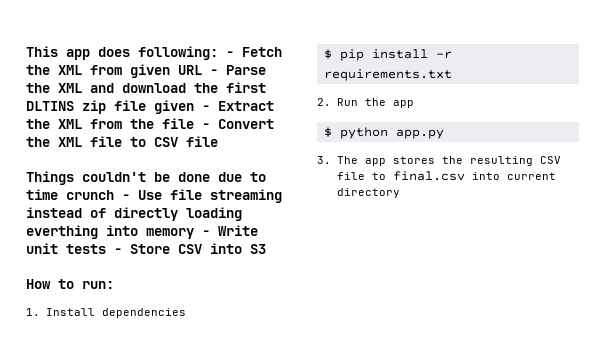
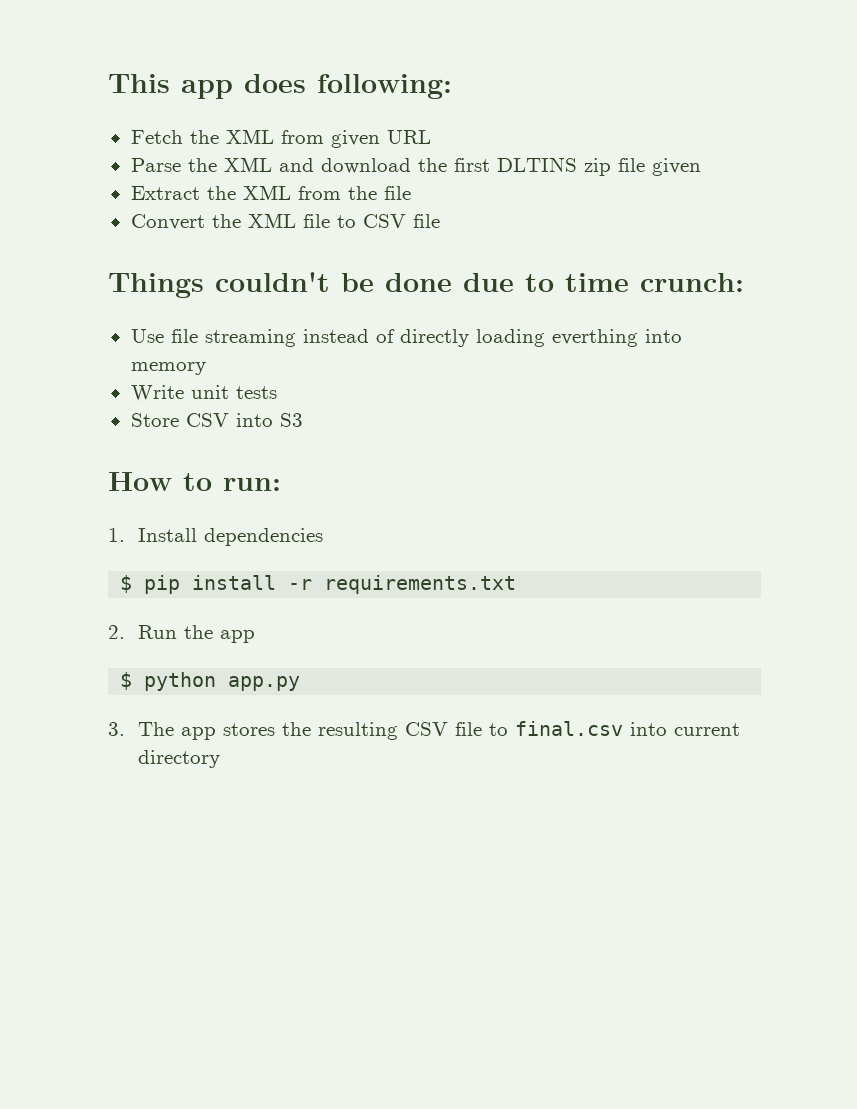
- This app does following: - Fetch the XML from given URL - Parse the XML and download the first DLTINS zip file given - Extract the XML from the file - Convert the XML file to CSV file
+ This app does following:
+ Fetch the XML from given URL
+ Parse the XML and download the first DLTINS zip file given
+ Extract the XML from the file
+ Convert the XML file to CSV file
- Things couldn't be done due to time crunch - Use file streaming instead of directly loading everthing into memory - Write unit tests - Store CSV into S3
+ Things couldn't be done due to time crunch:
+ Use file streaming instead of directly loading everthing into memory
+ Write unit tests
+ Store CSV into S3

